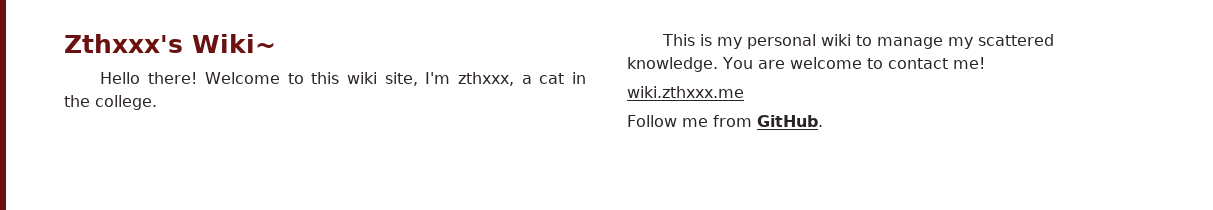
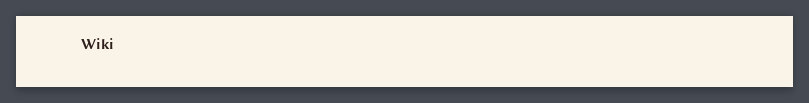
- Zthxxx's Wiki~
- Hello there! Welcome to this wiki site, I'm zthxxx, a cat in the college.
- This is my personal wiki to manage my scattered knowledge. You are welcome to contact me!
- wiki.zthxxx.me
- Follow me from GitHub.
+ Wiki

